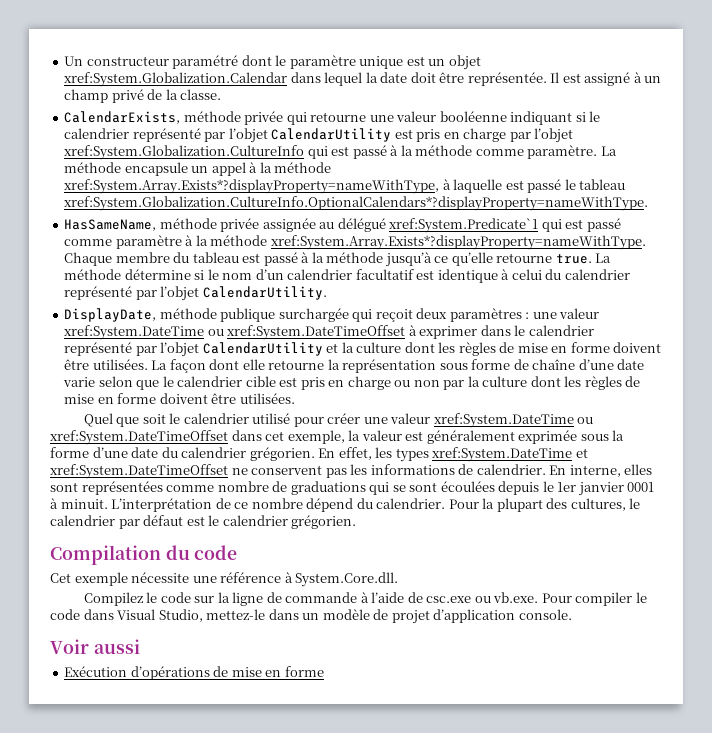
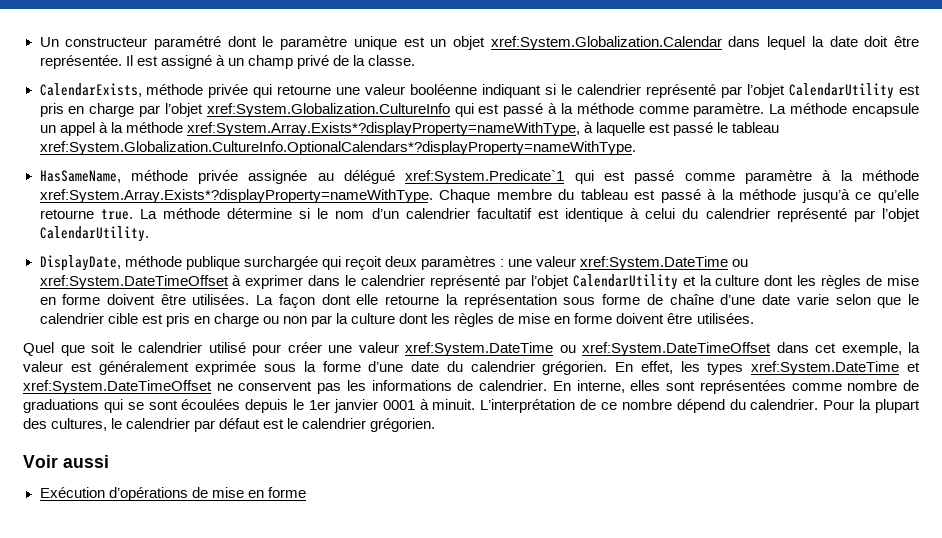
- Compilation du code
- Cet exemple nécessite une référence à System.Core.dll.
- Compilez le code sur la ligne de commande à l’aide de csc.exe ou vb.exe. Pour compiler le code dans Visual Studio, mettez-le dans un modèle de projet d’application console.

